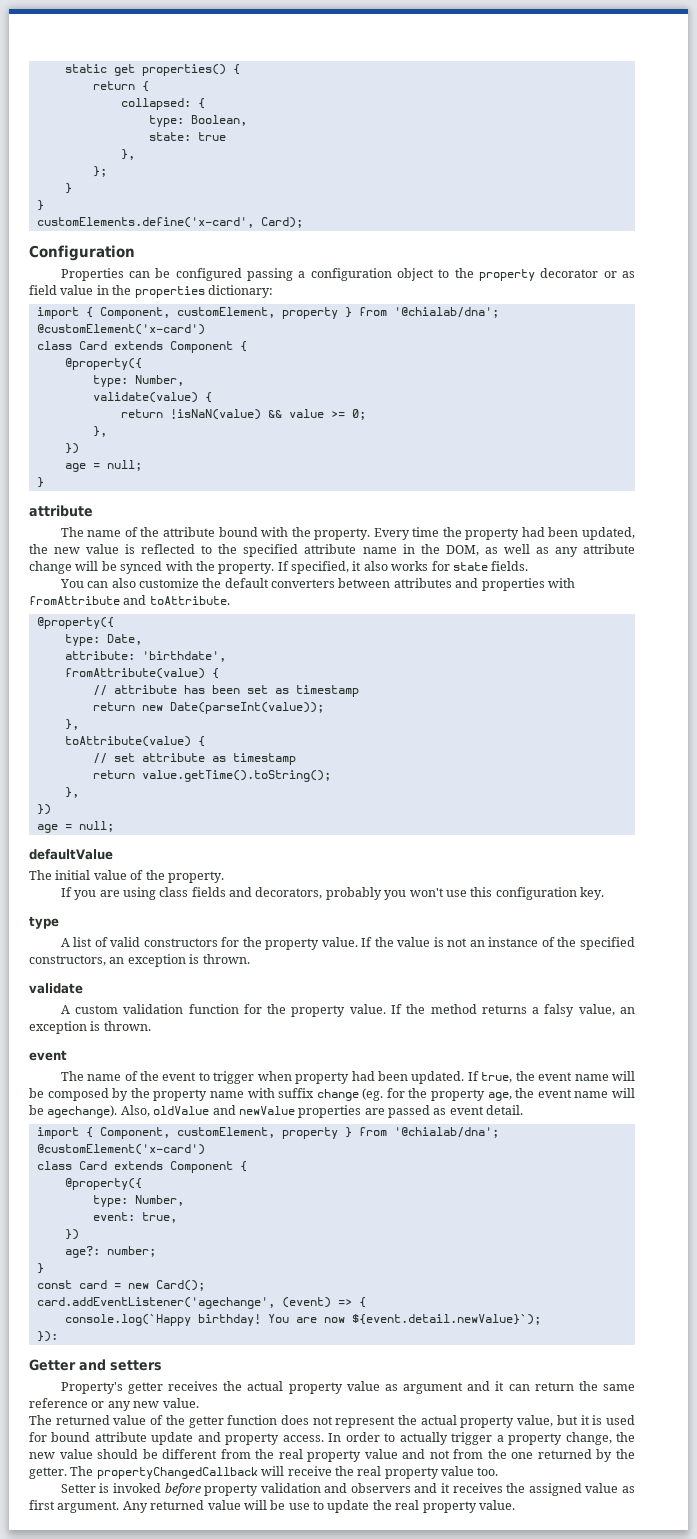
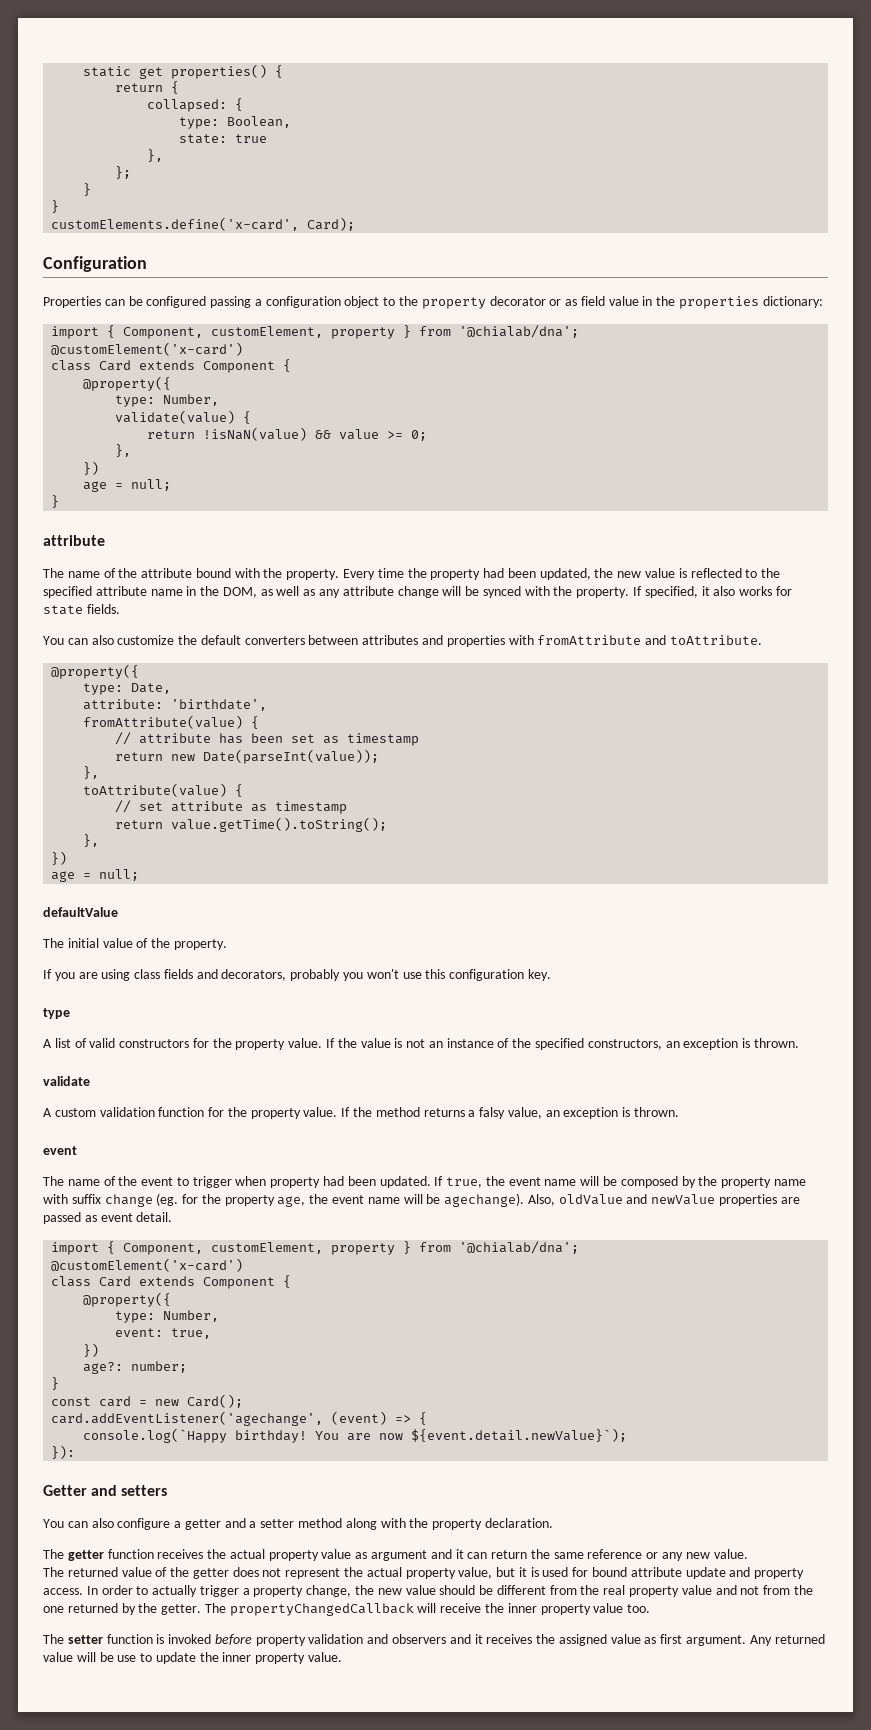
- Property's getter receives the actual property value as argument and it can return the same reference or any new value.
+ You can also configure a getter and a setter method along with the property declaration.
+ The getter function receives the actual property value as argument and it can return the same reference or any new value.
- The returned value of the getter function does not represent the actual property value, but it is used for bound attribute update and property access.
+ The returned value of the getter does not represent the actual property value, but it is used for bound attribute update and property access.
- The propertyChangedCallback will receive the real property value too.
+ The propertyChangedCallback will receive the inner property value too.
- Setter is invoked before property validation and observers and it receives the assigned value as first argument.
+ The setter function is invoked before property validation and observers and it receives the assigned value as first argument.
- Any returned value will be use to update the real property value.
+ Any returned value will be use to update the inner property value.

